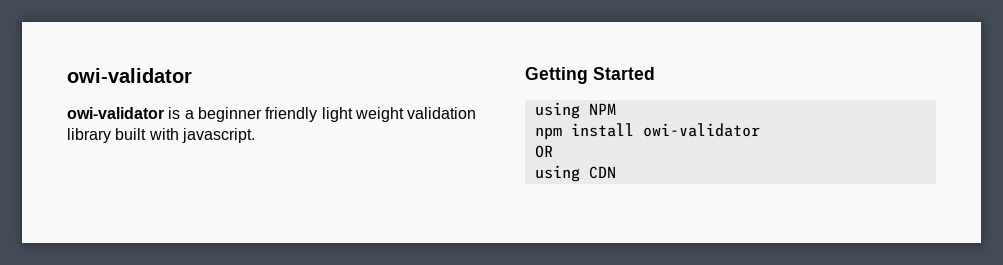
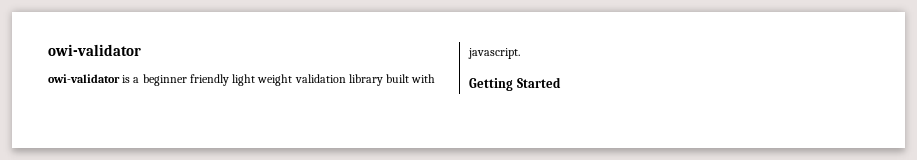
- using NPM
- npm install owi-validator
- OR
- using CDN

